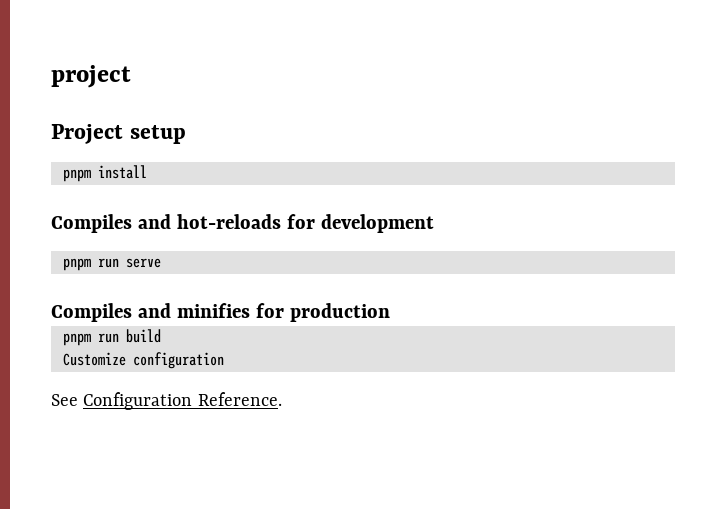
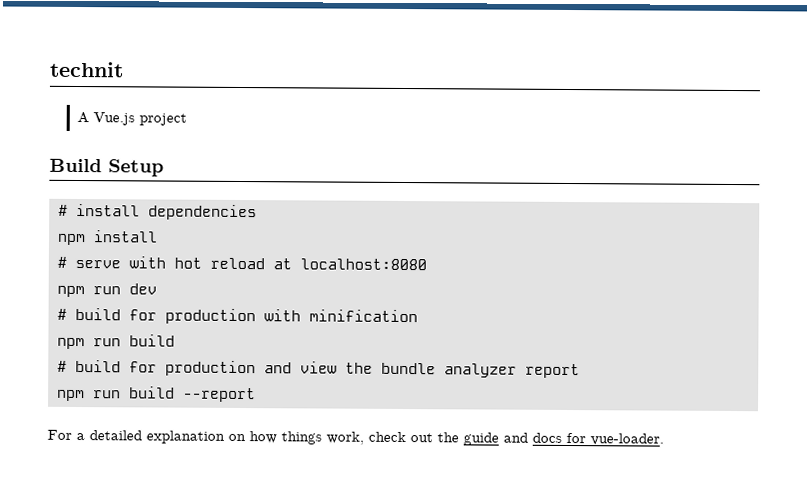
- project
- Project setup
- pnpm install
- Compiles and hot-reloads for development
- pnpm run serve
- Compiles and minifies for production
- pnpm run build
+ technit
+ A Vue.js project
+ Build Setup
+ # install dependencies
+ npm install
+ # serve with hot reload at localhost:8080
+ npm run dev
+ # build for production with minification
+ npm run build
- Customize configuration
- See Configuration Reference.
+ # build for production and view the bundle analyzer report
+ npm run build --report
+ For a detailed explanation on how things work, check out the guide and docs for vue-loader.

